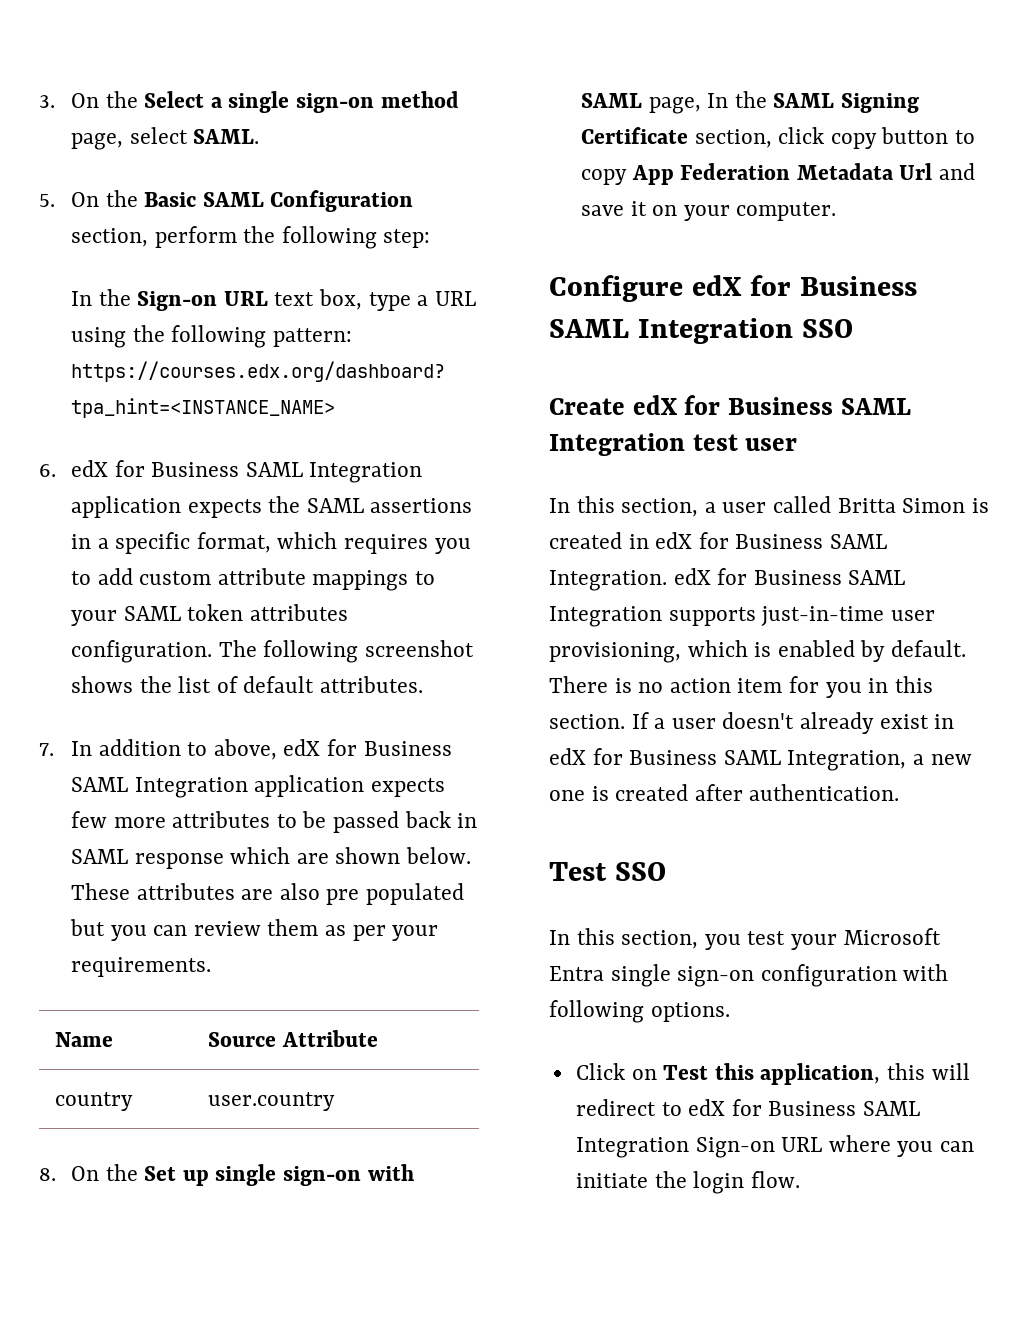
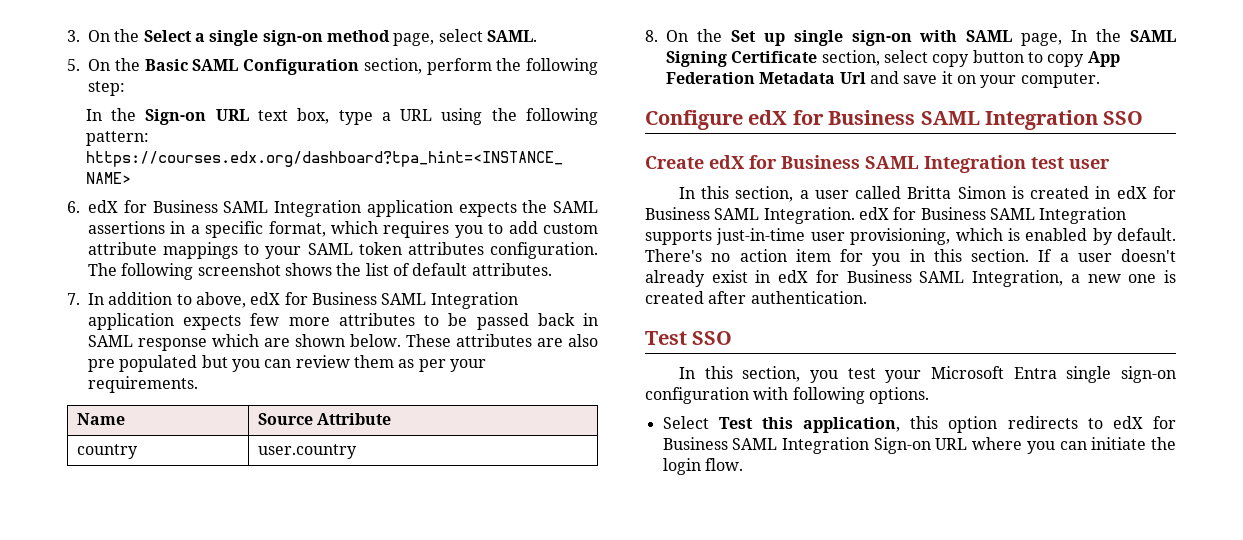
- 8. On the Set up single sign-on with SAML page, In the SAML Signing Certificate section, click copy button to copy App Federation Metadata Url and save it on your computer.
+ 8. On the Set up single sign-on with SAML page, In the SAML Signing Certificate section, select copy button to copy App Federation Metadata Url and save it on your computer.
- There is no action item for you in this section.
+ There's no action item for you in this section.
- Click on Test this application, this will redirect to edX for Business SAML Integration Sign-on URL where you can initiate the login flow.
+ Select Test this application, this option redirects to edX for Business SAML Integration Sign-on URL where you can initiate the login flow.

